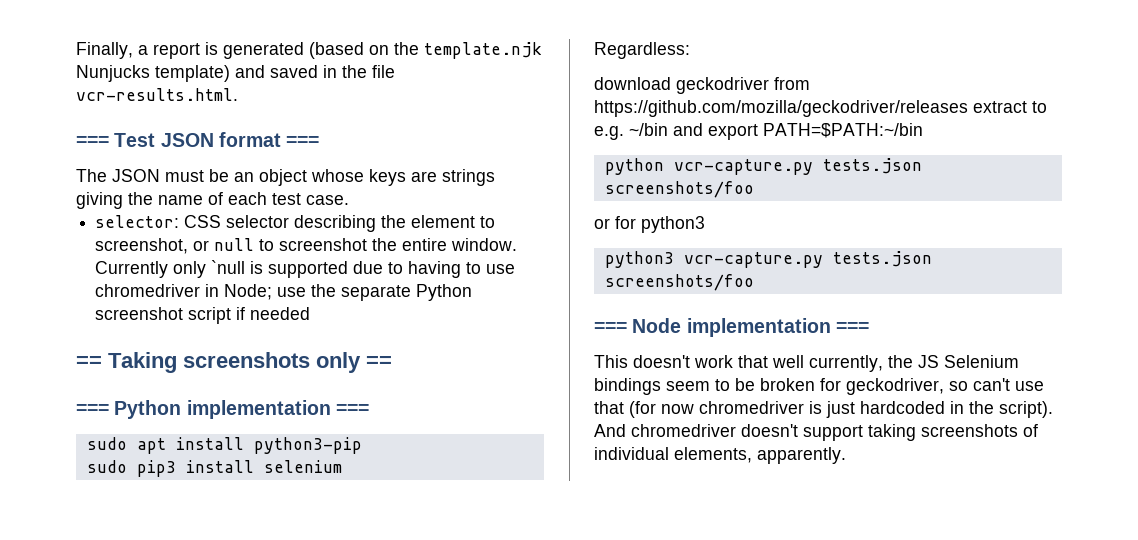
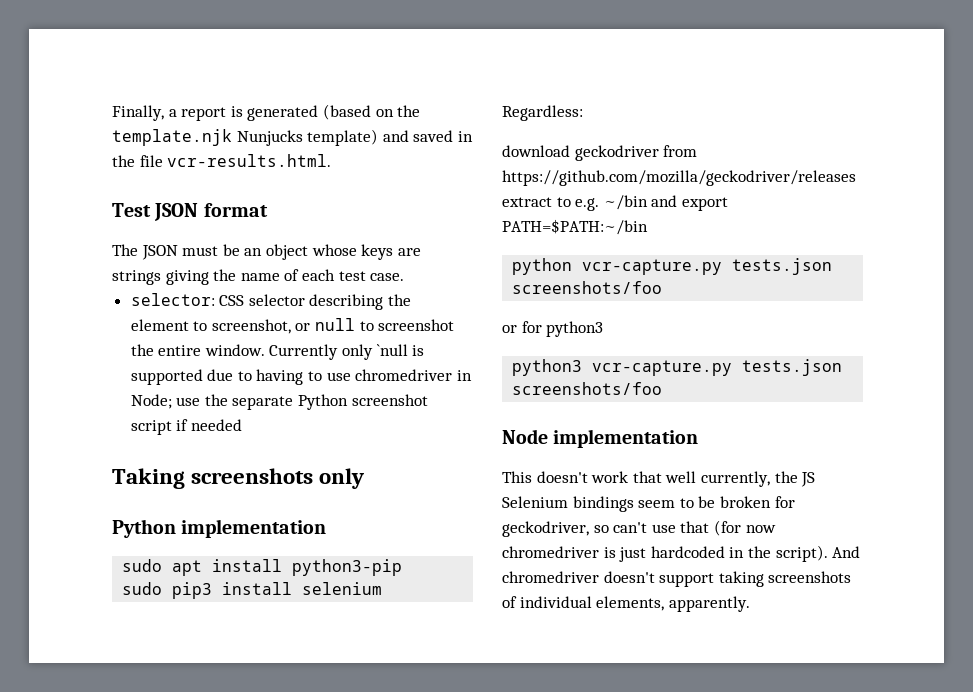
- === Test JSON format ===
+ Test JSON format
- == Taking screenshots only ==
- === Python implementation ===
+ Taking screenshots only
+ Python implementation
- === Node implementation ===
+ Node implementation

